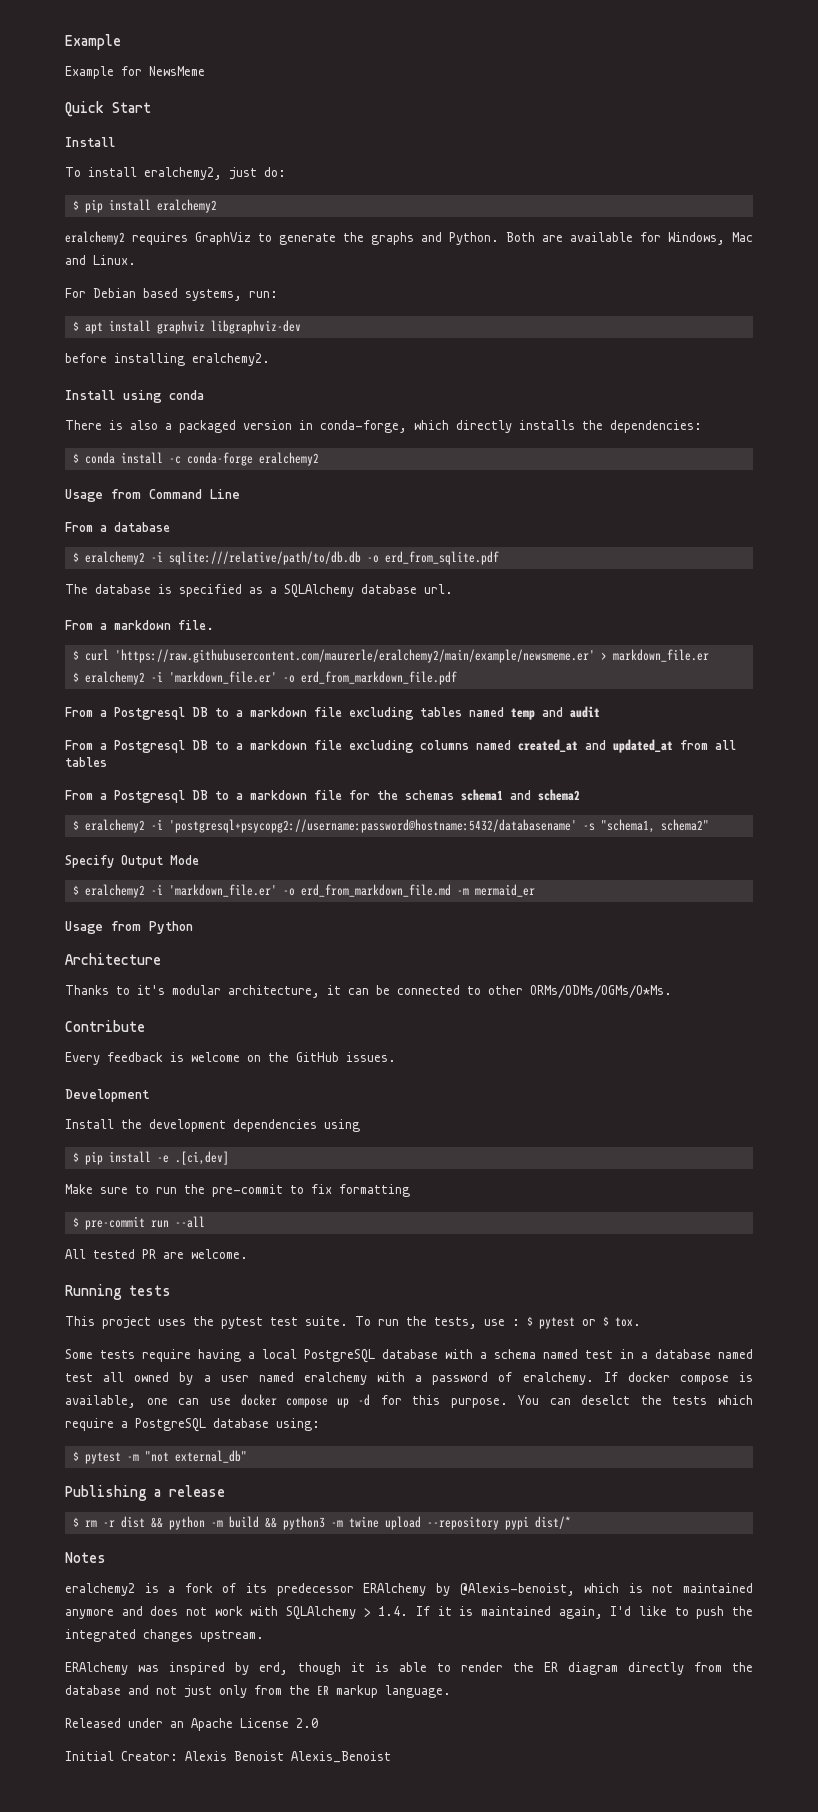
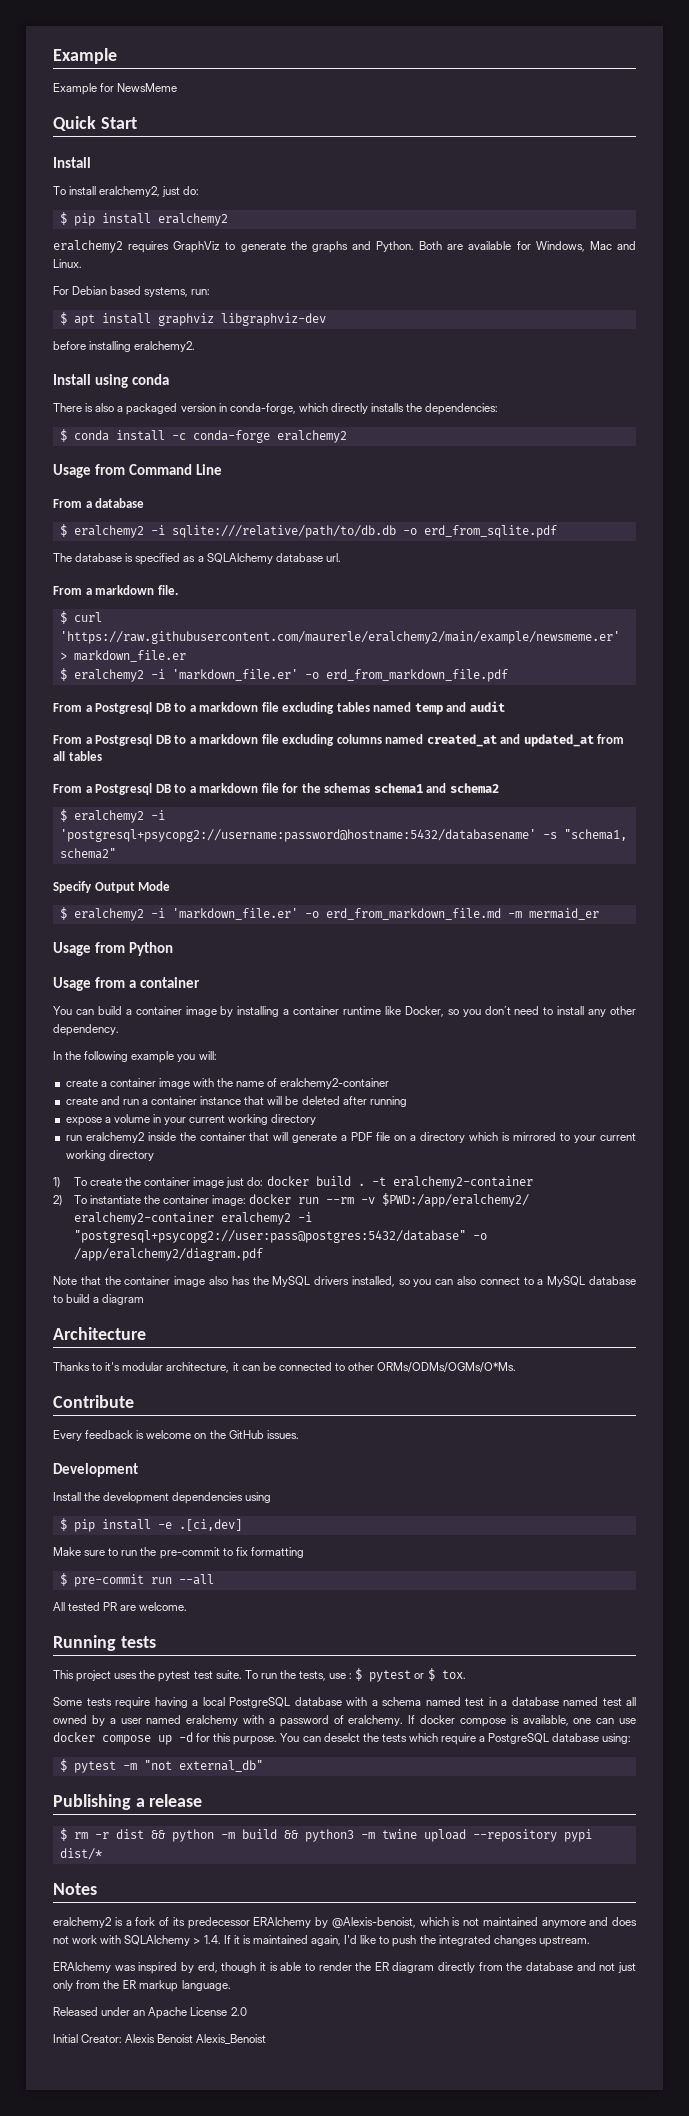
+ Usage from a container
+ You can build a container image by installing a container runtime like Docker, so you don´t need to install any other dependency.
+ In the following example you will:
+ create a container image with the name of eralchemy2-container
+ create and run a container instance that will be deleted after running
+ expose a volume in your current working directory
+ run eralchemy2 inside the container that will generate a PDF file on a directory which is mirrored to your current working directory
+ 1) To create the container image just do: docker build . -t eralchemy2-container
+ 2) To instantiate the container image: docker run --rm -v $PWD:/app/eralchemy2/ eralchemy2-container eralchemy2 -i "postgresql+psycopg2://user:pass@postgres:5432/database" -o /app/eralchemy2/diagram.pdf
+ Note that the container image also has the MySQL drivers installed, so you can also connect to a MySQL database to build a diagram

